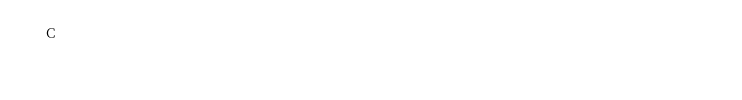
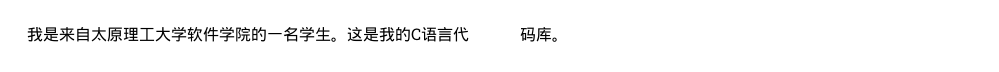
- C
+ 我是来自太原理工大学软件学院的一名学生。这是我的C语言代码库。

